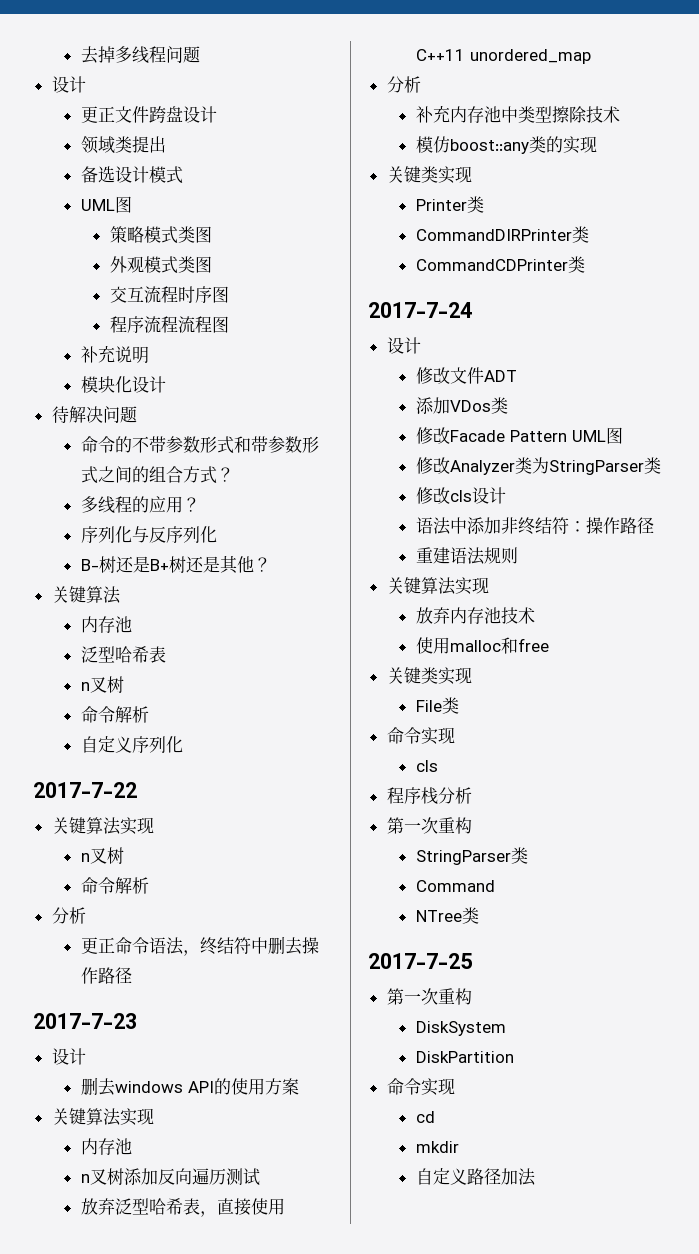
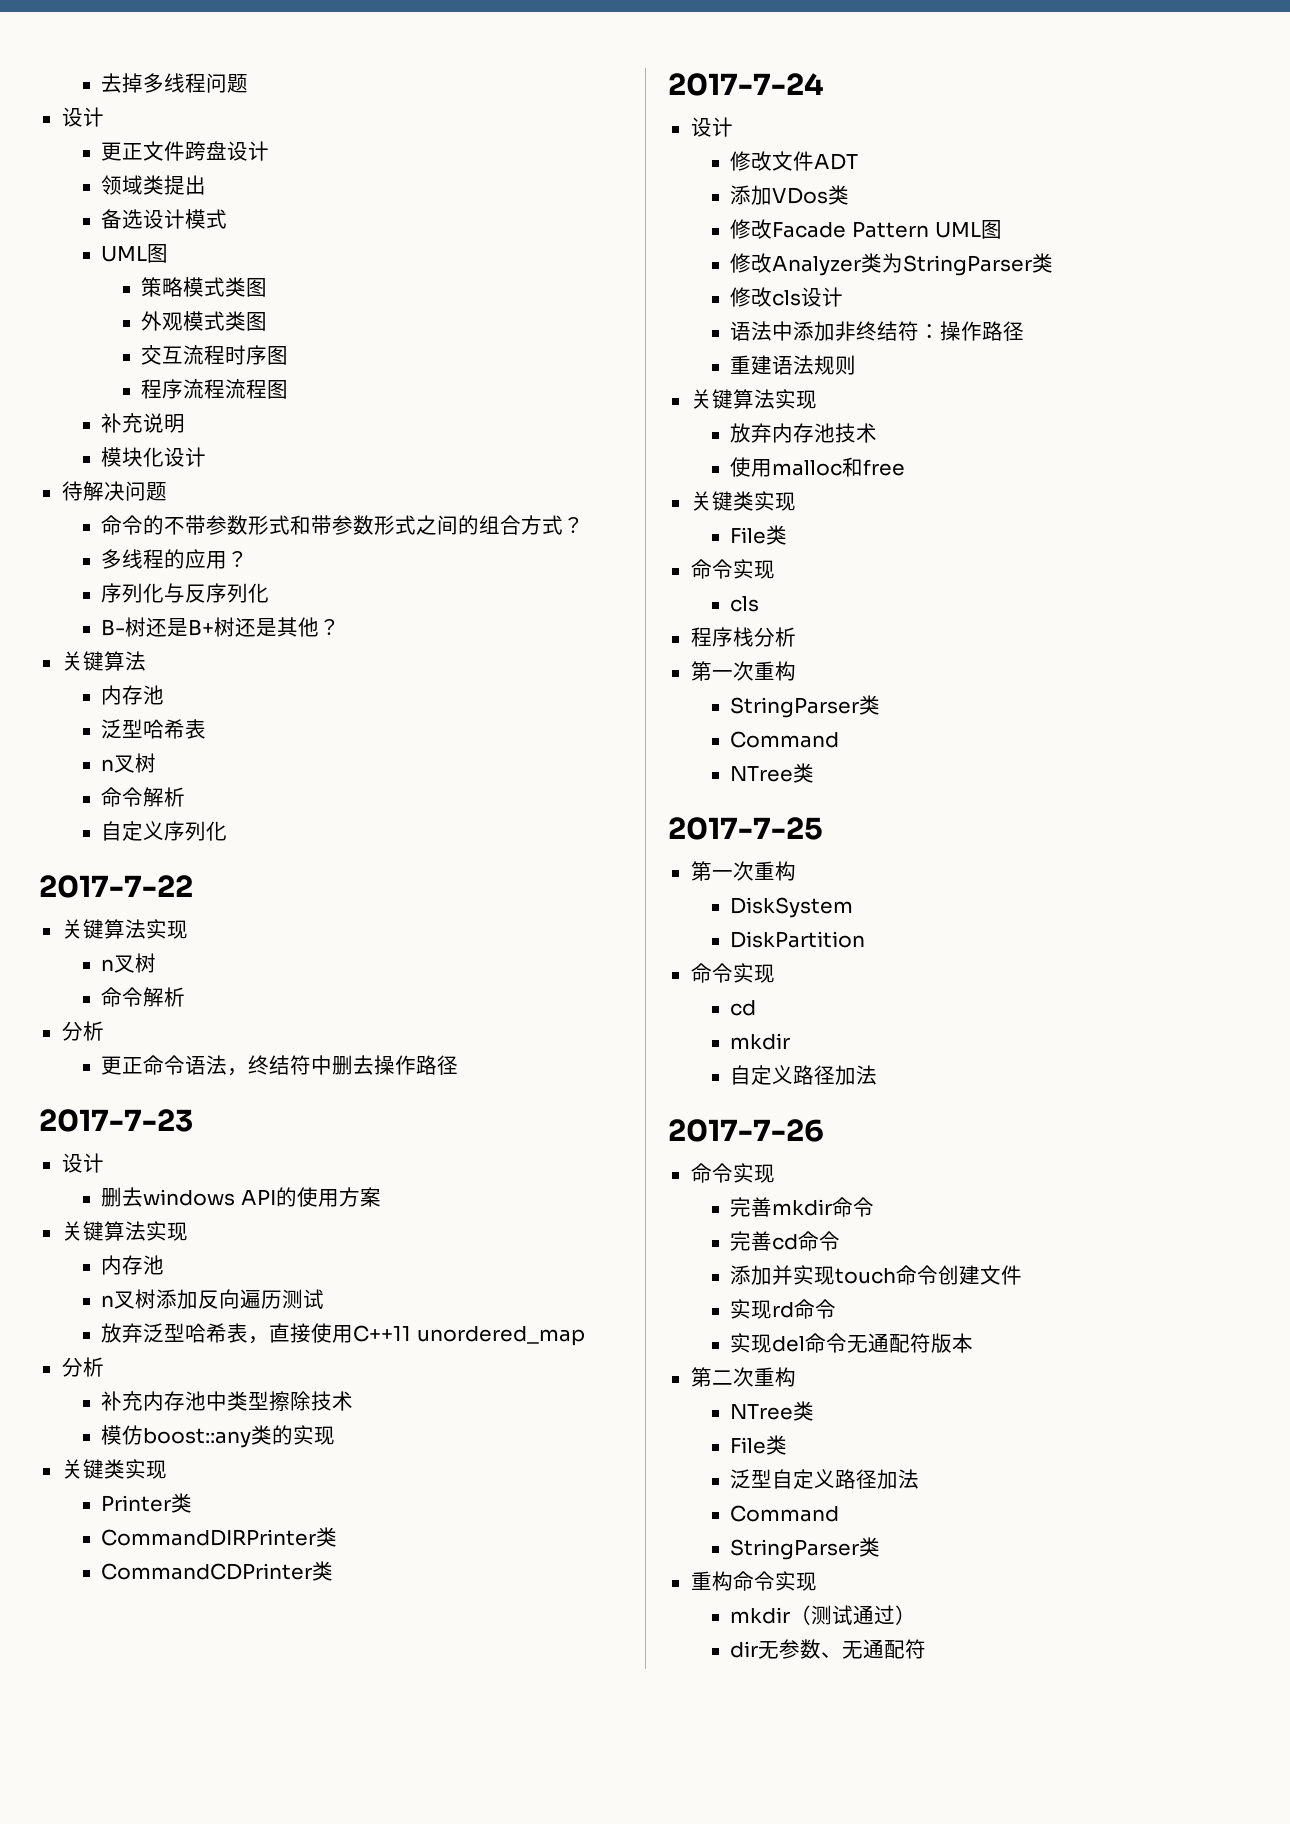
+ 2017-7-26
+ 命令实现
+ 完善mkdir命令
+ 完善cd命令
+ 添加并实现touch命令创建文件
+ 实现rd命令
+ 实现del命令无通配符版本
+ 第二次重构
+ NTree类
+ File类
+ 泛型自定义路径加法
+ Command
+ StringParser类
+ 重构命令实现
+ mkdir（测试通过）
+ dir无参数、无通配符

